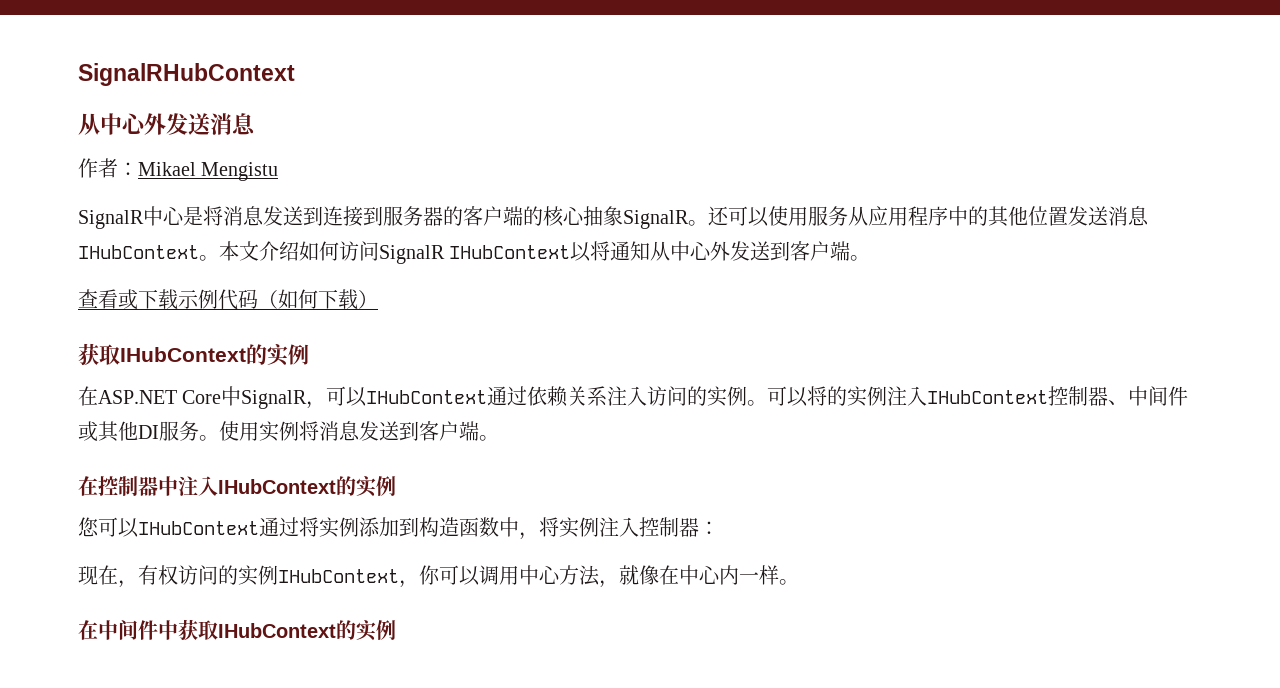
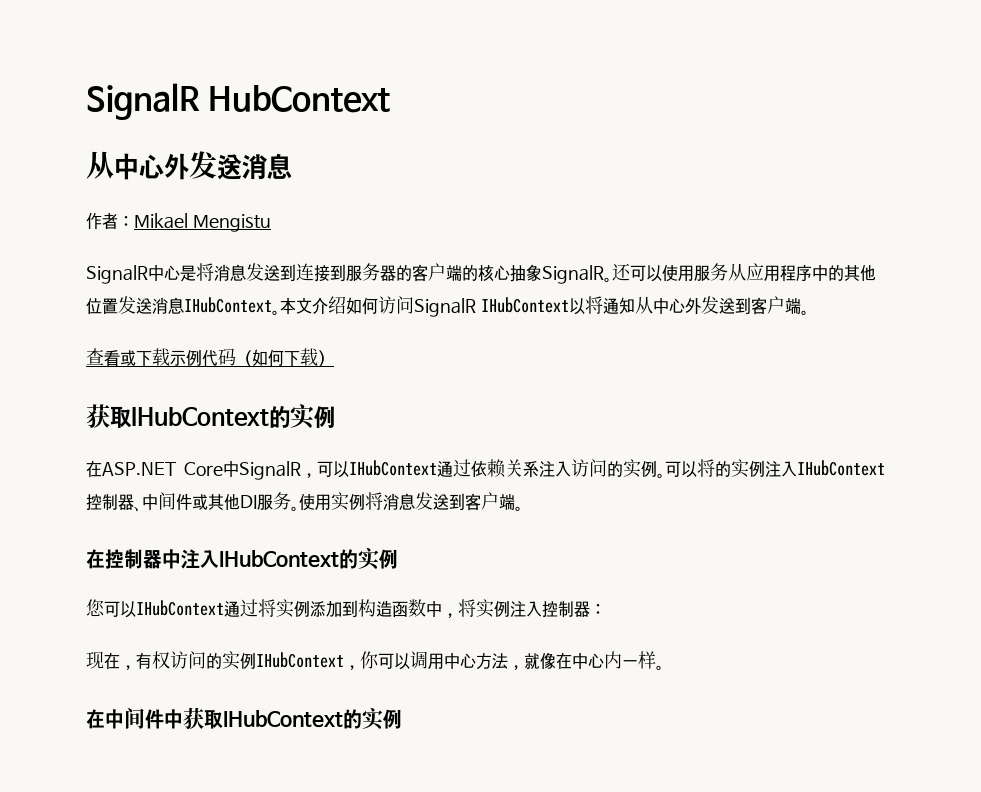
- SignalRHubContext
+ SignalR HubContext

